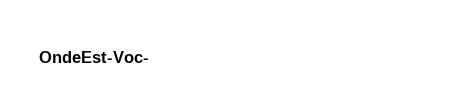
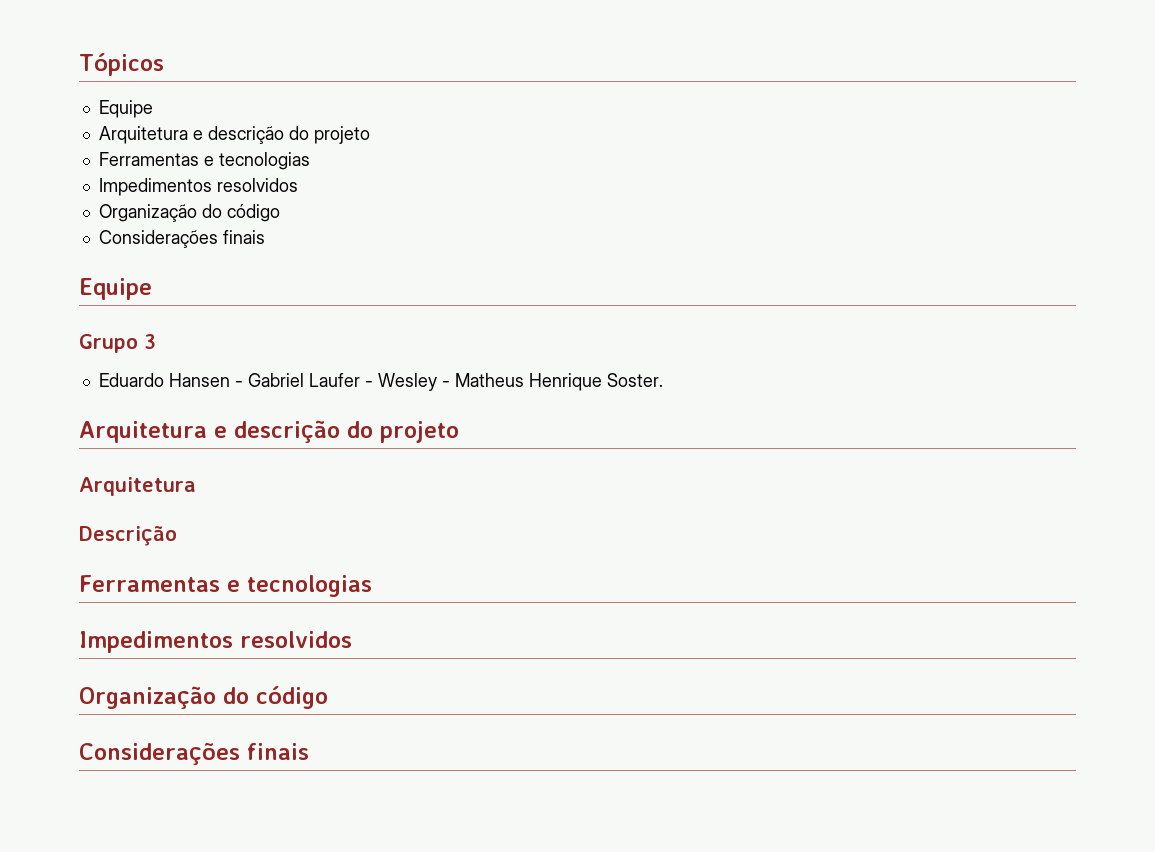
- OndeEst-Voc-
+ Tópicos
+ Equipe
+ Arquitetura e descrição do projeto
+ Ferramentas e tecnologias
+ Impedimentos resolvidos
+ Organização do código
+ Considerações finais
+ Equipe
+ Grupo 3
+ Eduardo Hansen - Gabriel Laufer - Wesley - Matheus Henrique Soster.
+ Arquitetura e descrição do projeto
+ Arquitetura
+ Descrição
+ Ferramentas e tecnologias
+ Impedimentos resolvidos
+ Organização do código
+ Considerações finais

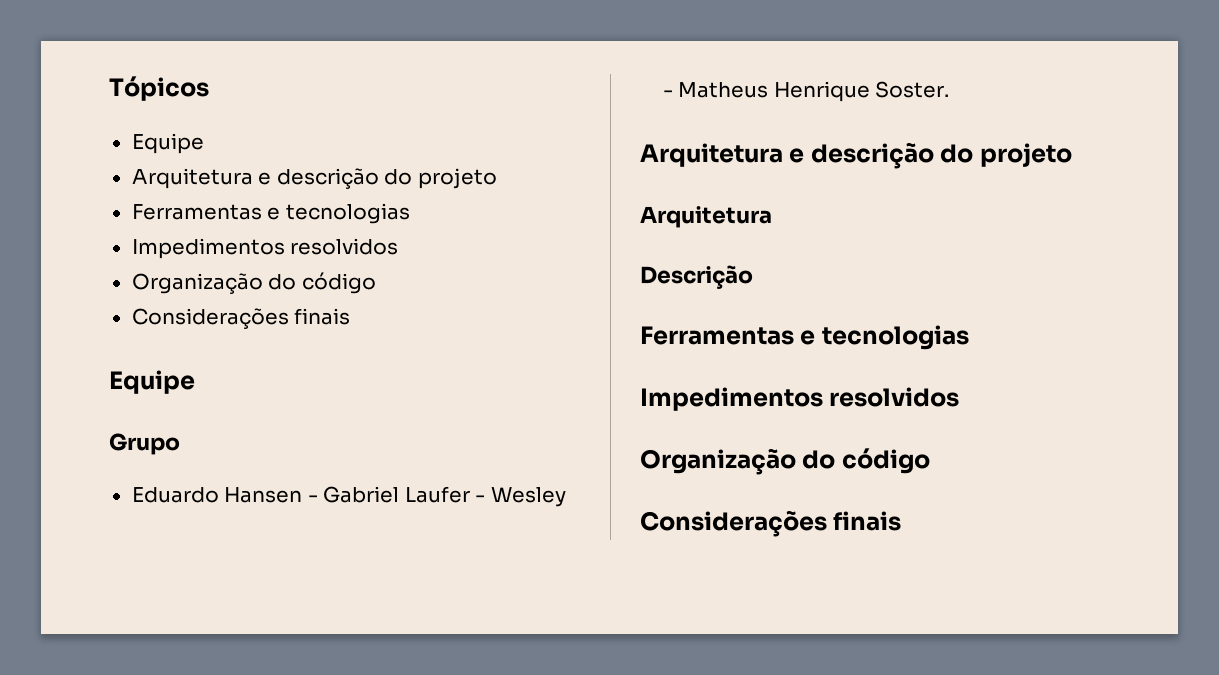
- Grupo 3
+ Grupo

